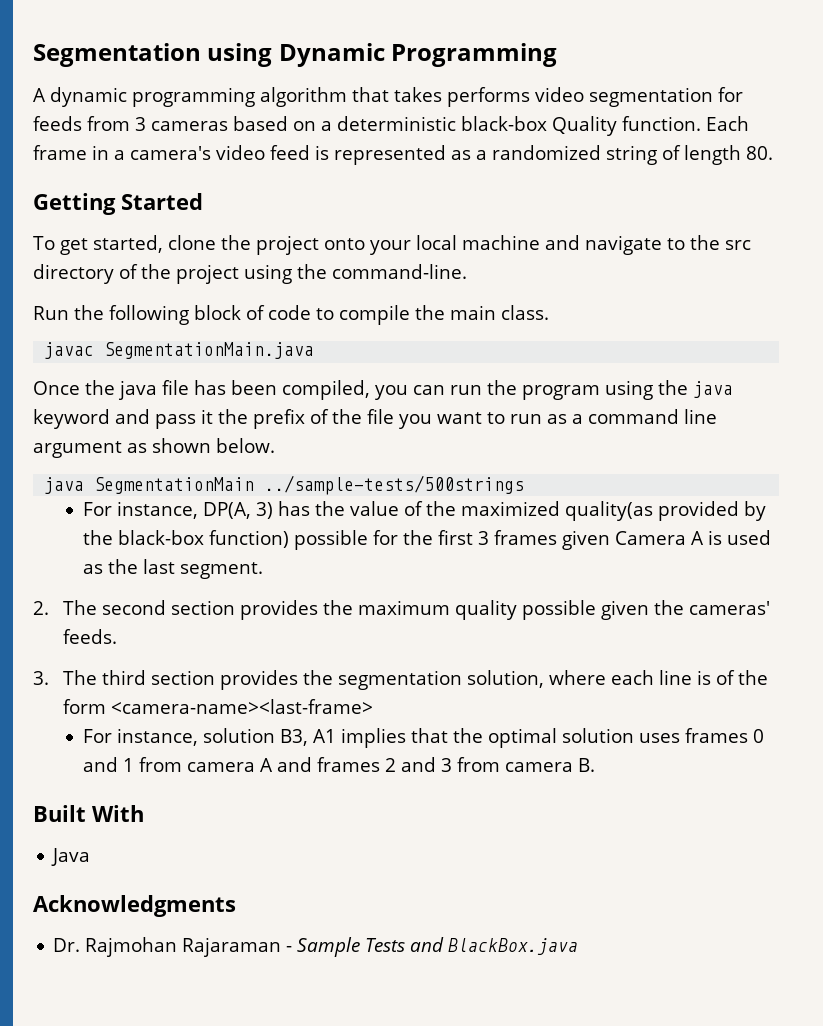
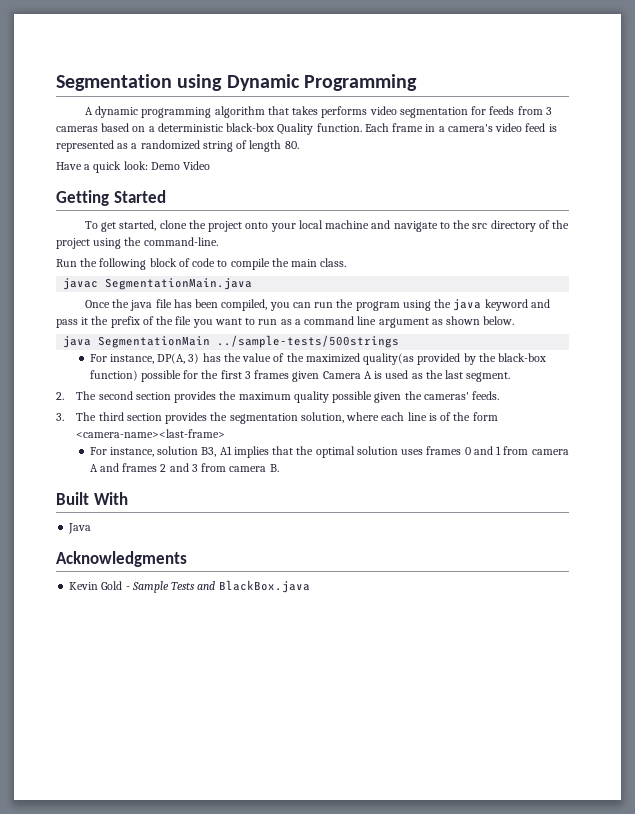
+ Have a quick look: Demo Video
- Dr. Rajmohan Rajaraman - Sample Tests and BlackBox.java
+ Kevin Gold - Sample Tests and BlackBox.java

